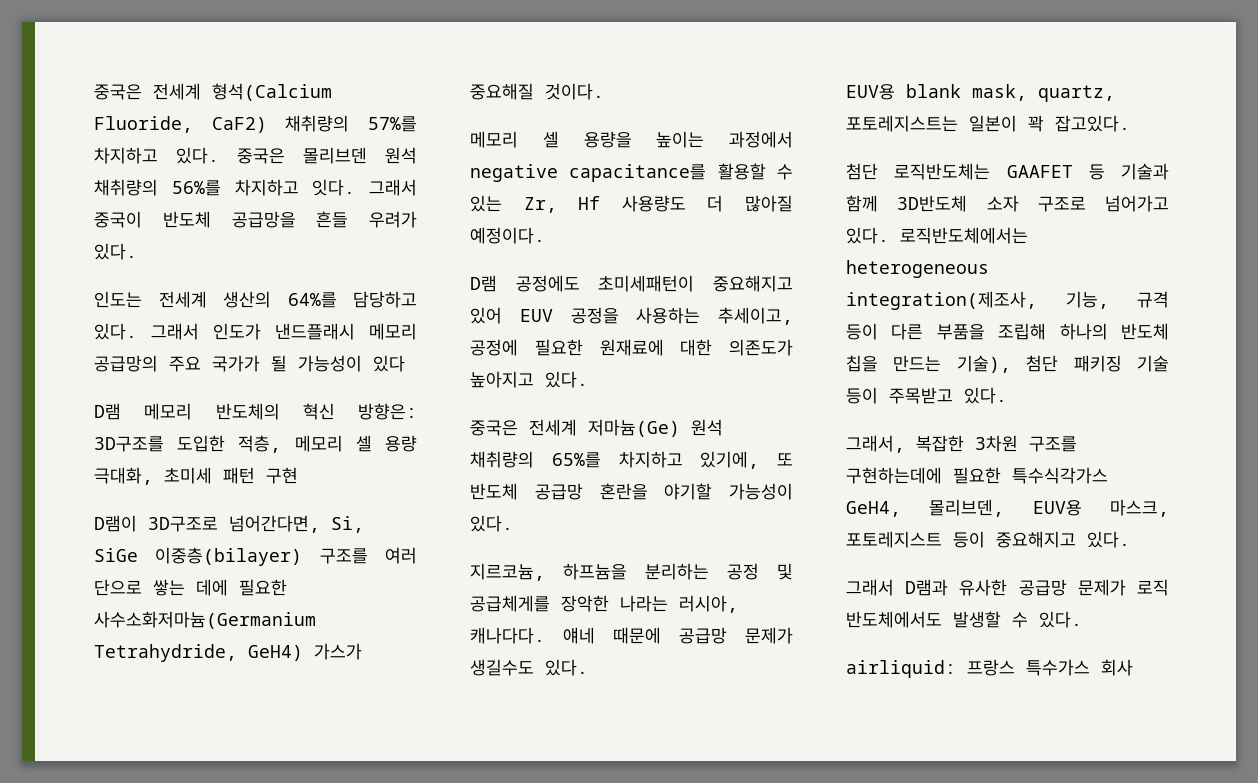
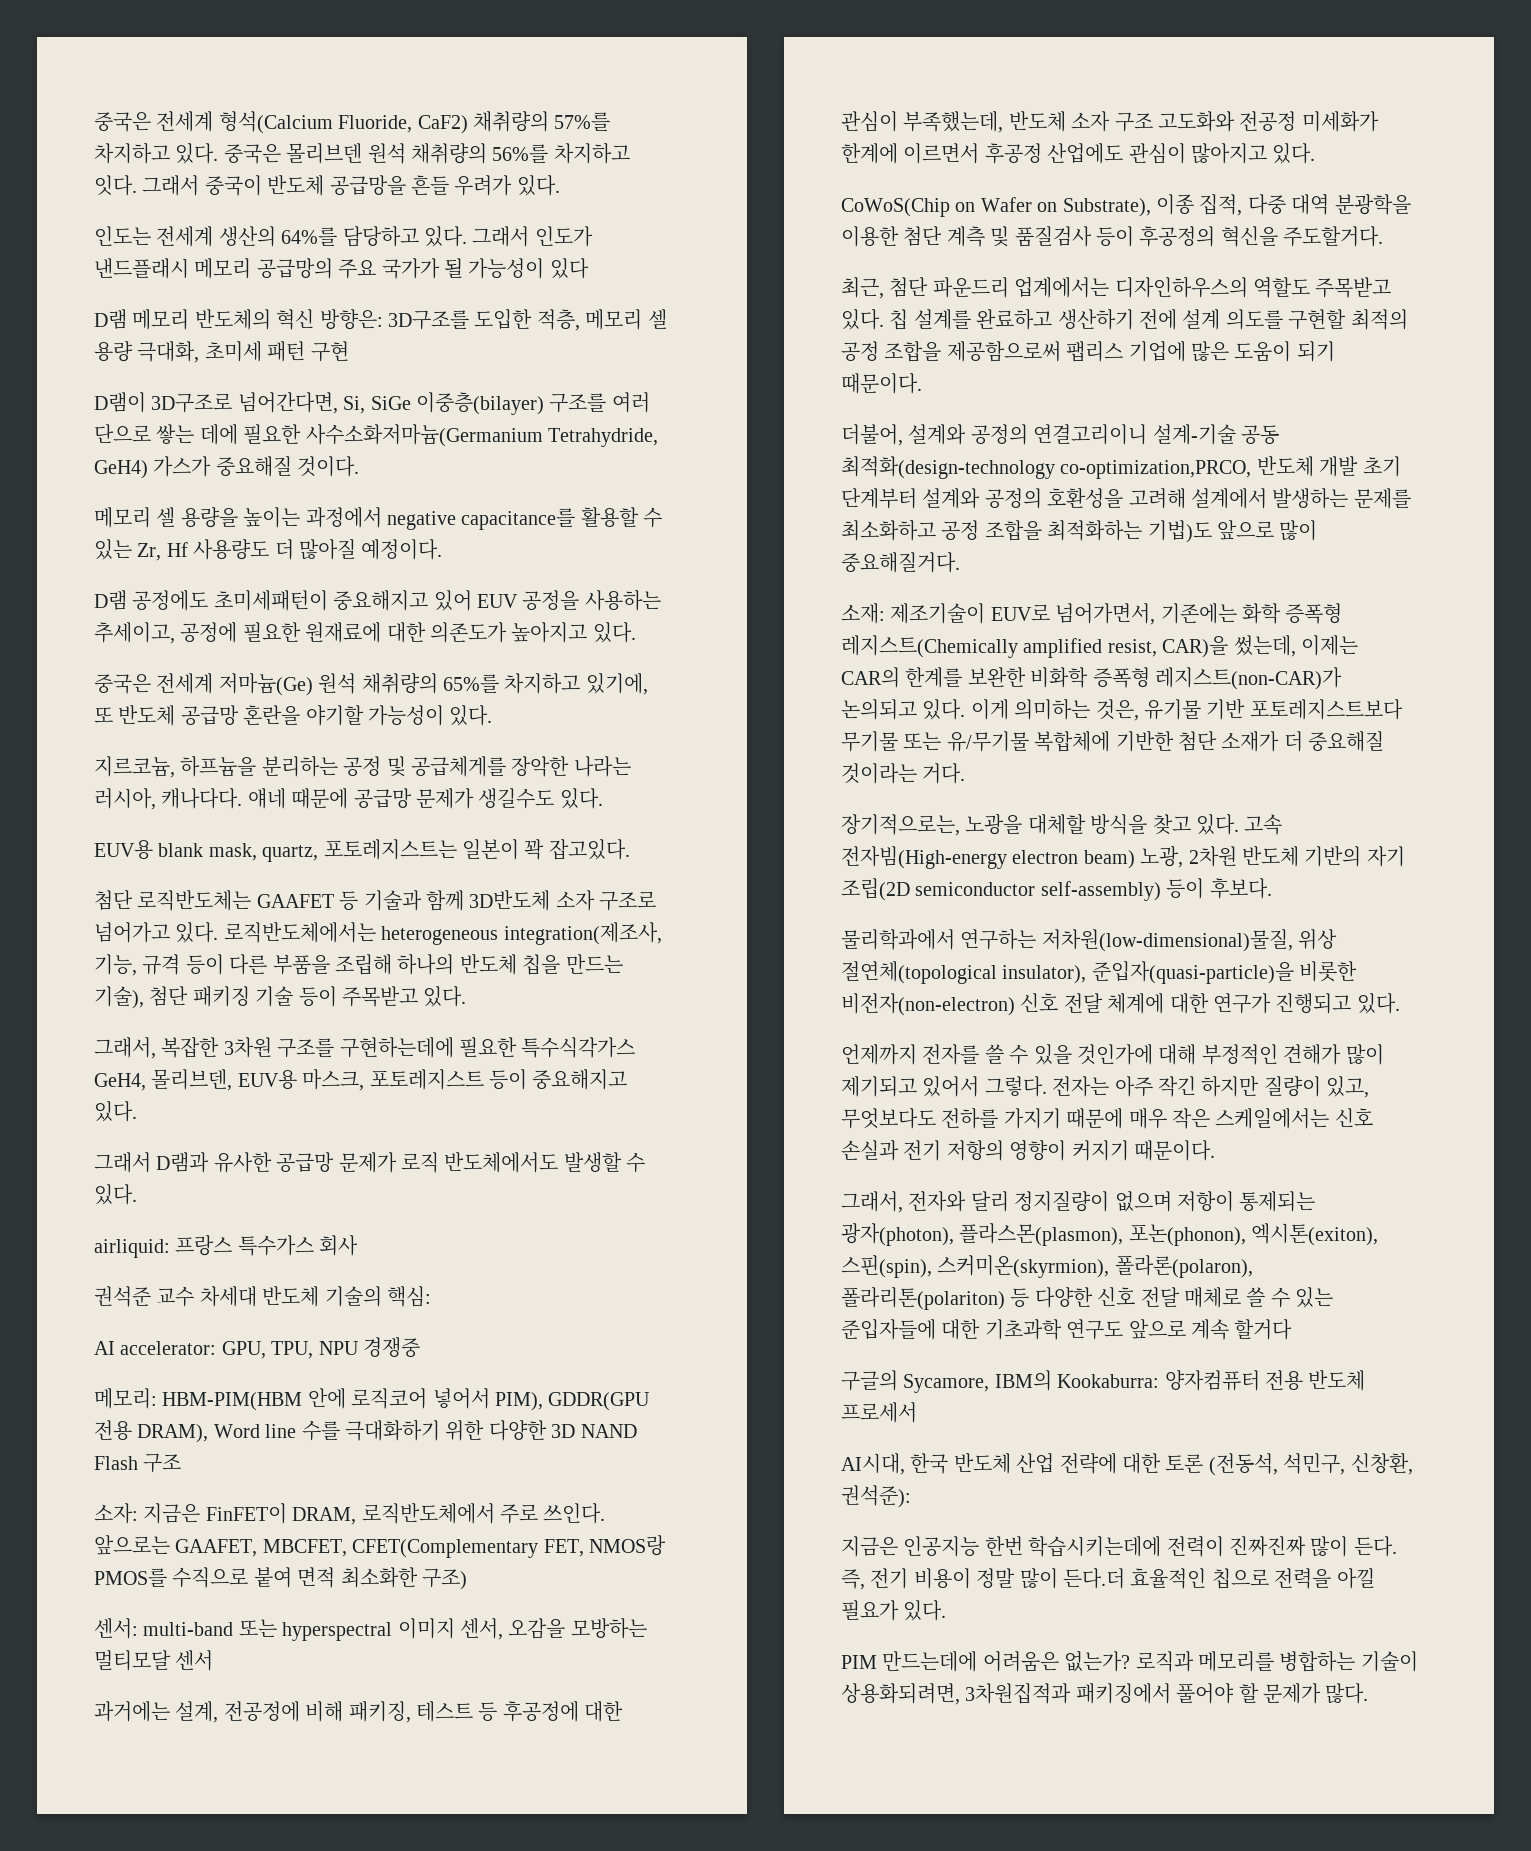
+ 권석준 교수 차세대 반도체 기술의 핵심:
+ AI accelerator: GPU, TPU, NPU 경쟁중
+ 메모리: HBM-PIM(HBM 안에 로직코어 넣어서 PIM), GDDR(GPU 전용 DRAM), Word line 수를 극대화하기 위한 다양한 3D NAND Flash 구조
+ 소자: 지금은 FinFET이 DRAM, 로직반도체에서 주로 쓰인다. 앞으로는 GAAFET, MBCFET, CFET(Complementary FET, NMOS랑 PMOS를 수직으로 붙여 면적 최소화한 구조)
+ 센서: multi-band 또는 hyperspectral 이미지 센서, 오감을 모방하는 멀티모달 센서
+ 과거에는 설계, 전공정에 비해 패키징, 테스트 등 후공정에 대한 관심이 부족했는데, 반도체 소자 구조 고도화와 전공정 미세화가 한계에 이르면서 후공정 산업에도 관심이 많아지고 있다.
+ CoWoS(Chip on Wafer on Substrate), 이종 집적, 다중 대역 분광학을 이용한 첨단 계측 및 품질검사 등이 후공정의 혁신을 주도할거다.
+ 최근, 첨단 파운드리 업계에서는 디자인하우스의 역할도 주목받고 있다. 칩 설계를 완료하고 생산하기 전에 설계 의도를 구현할 최적의 공정 조합을 제공함으로써 팹리스 기업에 많은 도움이 되기 때문이다.
+ 더불어, 설계와 공정의 연결고리이니 설계-기술 공동 최적화(design-technology co-optimization,PRCO, 반도체 개발 초기 단계부터 설계와 공정의 호환성을 고려해 설계에서 발생하는 문제를 최소화하고 공정 조합을 최적화하는 기법)도 앞으로 많이 중요해질거다.
+ 소재: 제조기술이 EUV로 넘어가면서, 기존에는 화학 증폭형 레지스트(Chemically amplified resist, CAR)을 썼는데, 이제는 CAR의 한계를 보완한 비화학 증폭형 레지스트(non-CAR)가 논의되고 있다. 이게 의미하는 것은, 유기물 기반 포토레지스트보다 무기물 또는 유/무기물 복합체에 기반한 첨단 소재가 더 중요해질 것이라는 거다.
+ 장기적으로는, 노광을 대체할 방식을 찾고 있다. 고속 전자빔(High-energy electron beam) 노광, 2차원 반도체 기반의 자기 조립(2D semiconductor self-assembly) 등이 후보다.
+ 물리학과에서 연구하는 저차원(low-dimensional)물질, 위상 절연체(topological insulator), 준입자(quasi-particle)을 비롯한 비전자(non-electron) 신호 전달 체계에 대한 연구가 진행되고 있다.
+ 언제까지 전자를 쓸 수 있을 것인가에 대해 부정적인 견해가 많이 제기되고 있어서 그렇다. 전자는 아주 작긴 하지만 질량이 있고, 무엇보다도 전하를 가지기 때문에 매우 작은 스케일에서는 신호 손실과 전기 저항의 영향이 커지기 때문이다.
+ 그래서, 전자와 달리 정지질량이 없으며 저항이 통제되는 광자(photon), 플라스몬(plasmon), 포논(phonon), 엑시톤(exiton), 스핀(spin), 스커미온(skyrmion), 폴라론(polaron), 폴라리톤(polariton) 등 다양한 신호 전달 매체로 쓸 수 있는 준입자들에 대한 기초과학 연구도 앞으로 계속 할거다
+ 구글의 Sycamore, IBM의 Kookaburra: 양자컴퓨터 전용 반도체 프로세서
+ AI시대, 한국 반도체 산업 전략에 대한 토론 (전동석, 석민구, 신창환, 권석준):
+ 지금은 인공지능 한번 학습시키는데에 전력이 진짜진짜 많이 든다. 즉, 전기 비용이 정말 많이 든다.더 효율적인 칩으로 전력을 아낄 필요가 있다.
+ PIM 만드는데에 어려움은 없는가? 로직과 메모리를 병합하는 기술이 상용화되려면, 3차원집적과 패키징에서 풀어야 할 문제가 많다.

